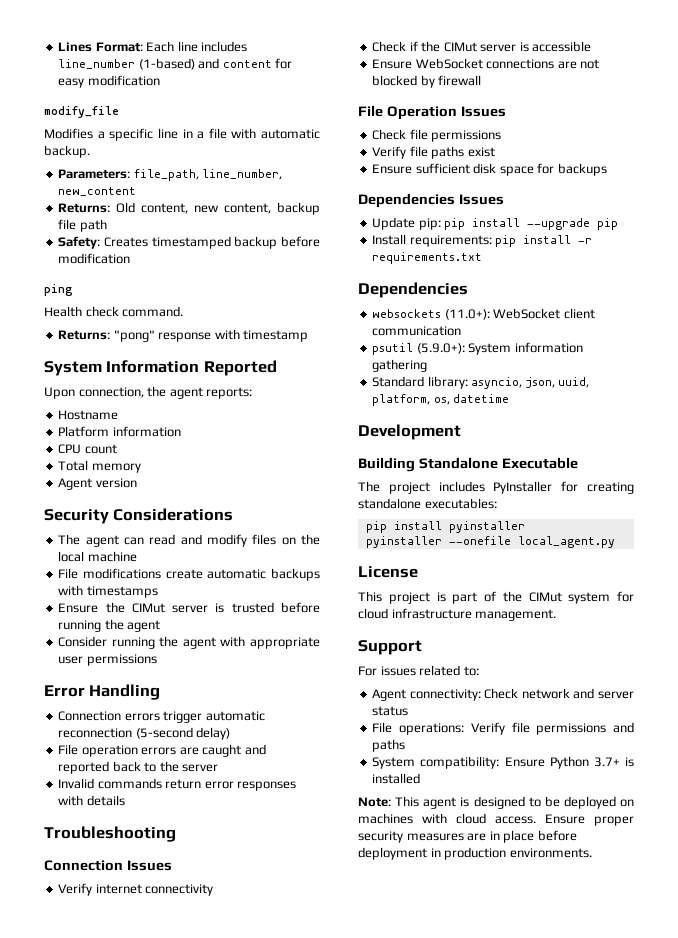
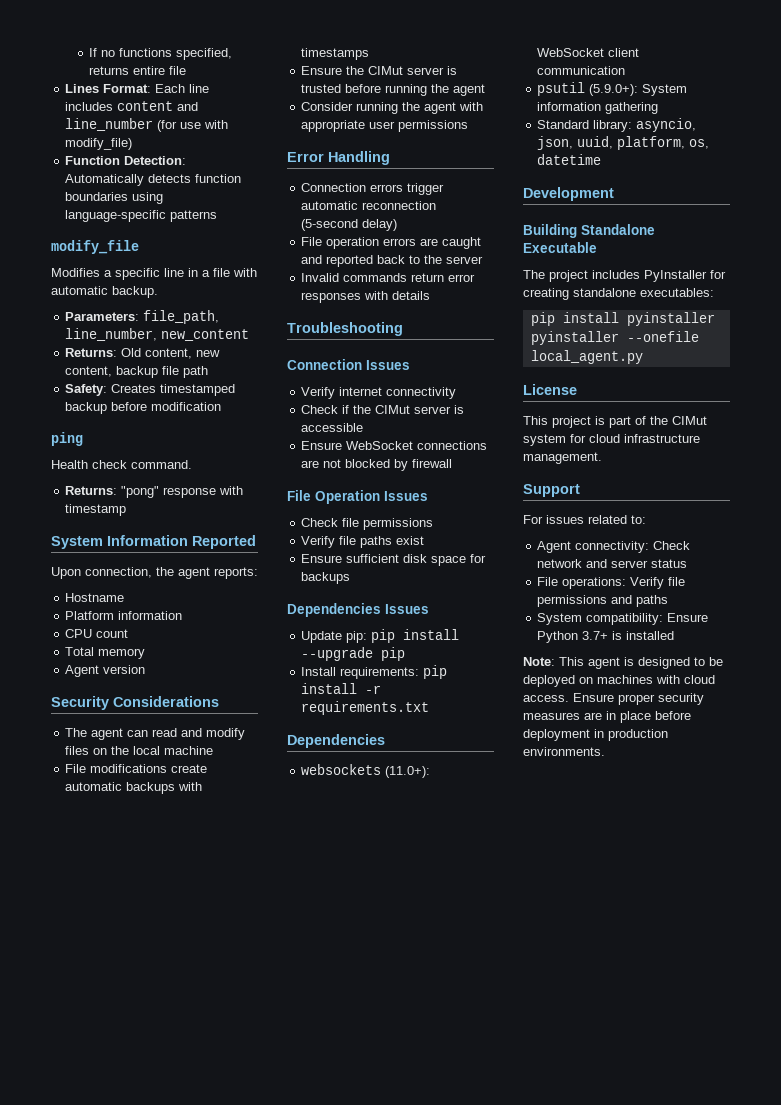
+ If no functions specified, returns entire file
- Lines Format: Each line includes line_number (1-based) and content for easy modification
+ Lines Format: Each line includes content and line_number (for use with modify_file)
+ Function Detection: Automatically detects function boundaries using language-specific patterns

